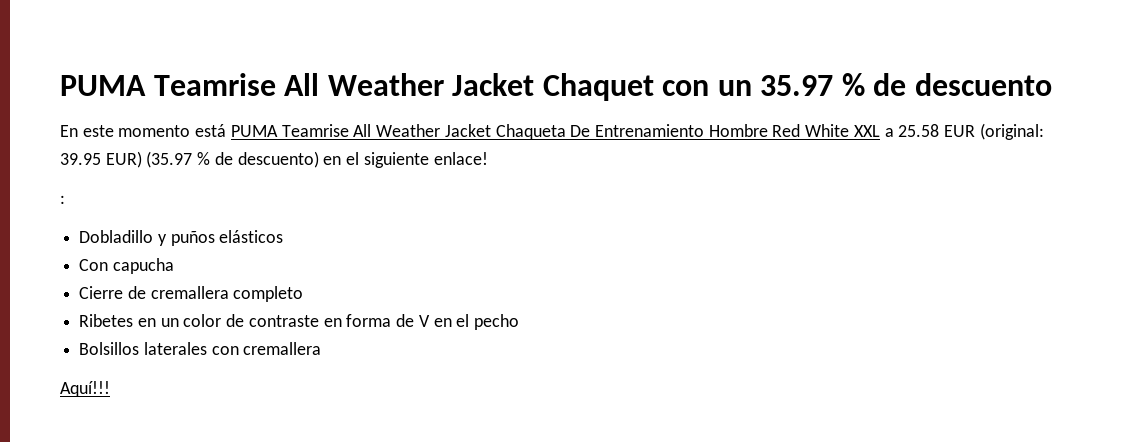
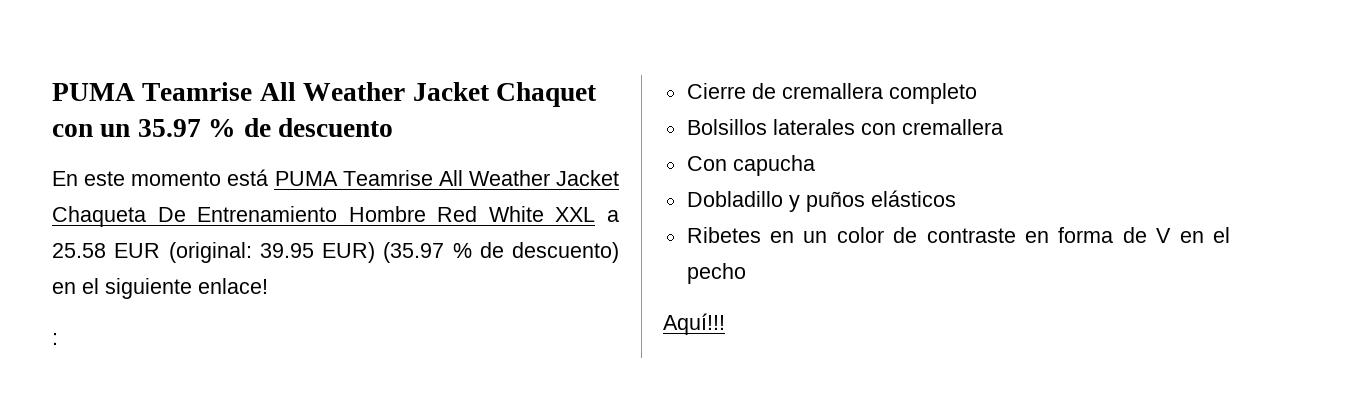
+ Cierre de cremallera completo
+ Bolsillos laterales con cremallera
+ Con capucha
  Dobladillo y puños elásticos
- Con capucha
- Cierre de cremallera completo
- Bolsillos laterales con cremallera

